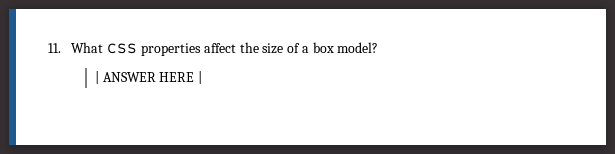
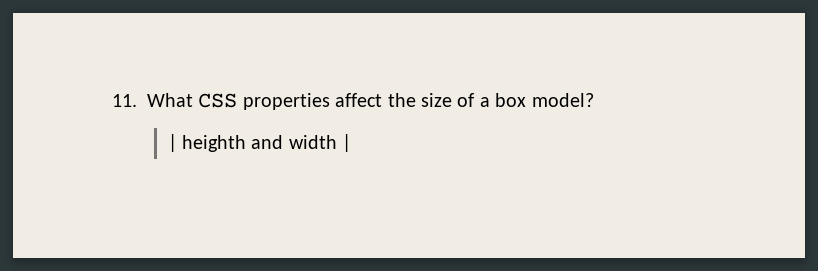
- | ANSWER HERE |
+ | heighth and width |

